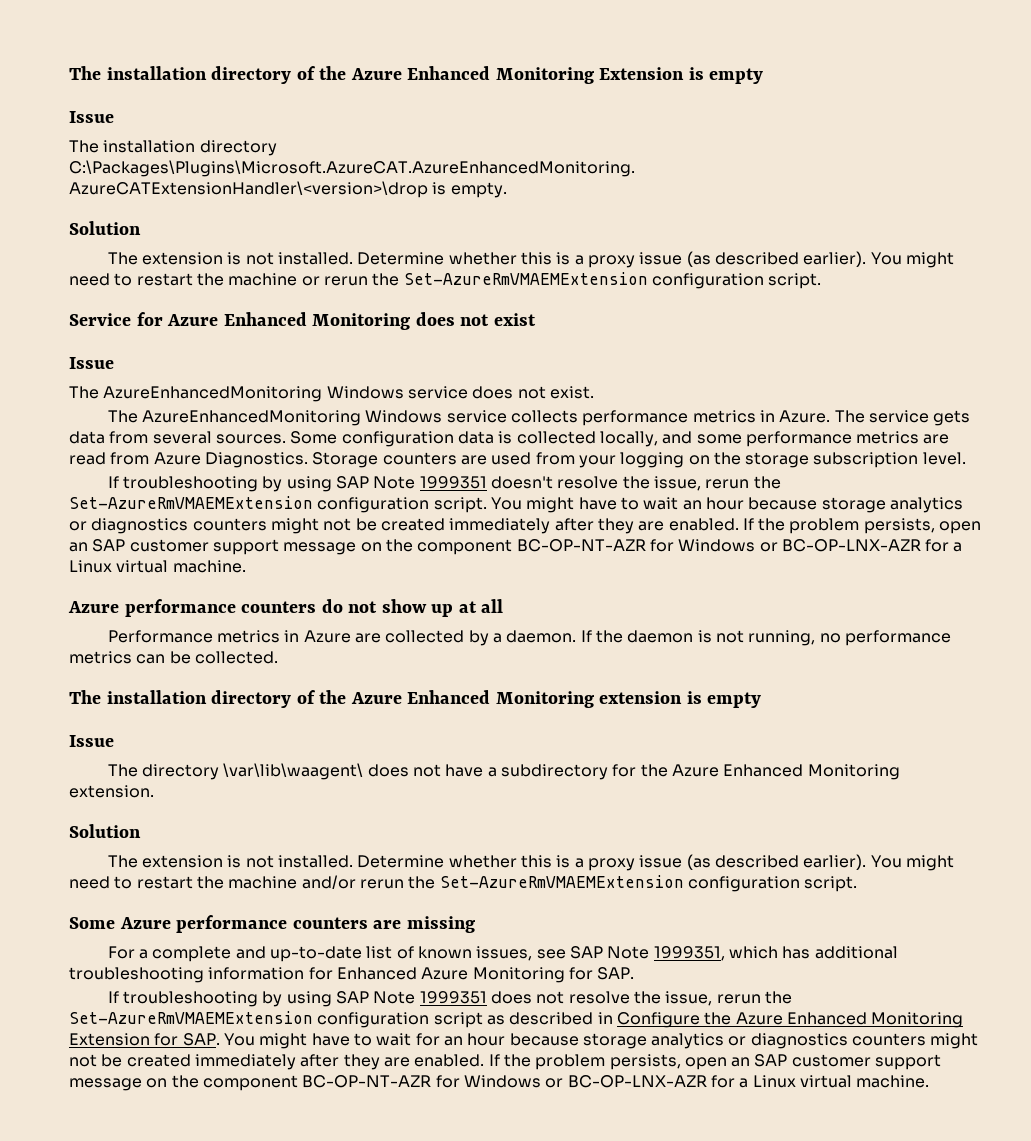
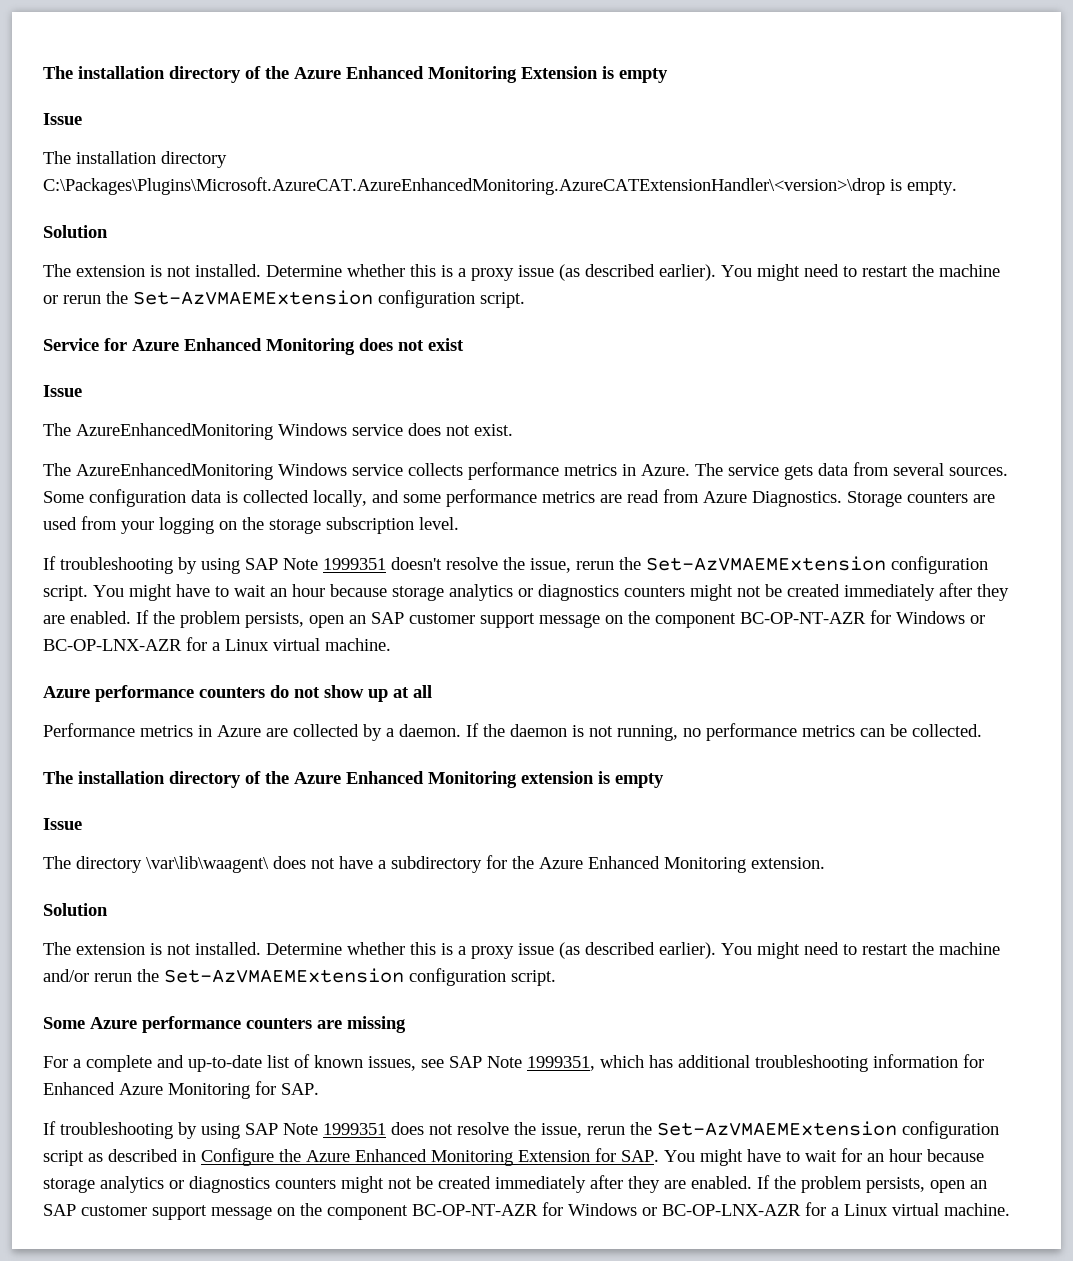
- You might need to restart the machine or rerun the Set-AzureRmVMAEMExtension configuration script.
+ You might need to restart the machine or rerun the Set-AzVMAEMExtension configuration script.
- If troubleshooting by using SAP Note 1999351 doesn't resolve the issue, rerun the Set-AzureRmVMAEMExtension configuration script.
+ If troubleshooting by using SAP Note 1999351 doesn't resolve the issue, rerun the Set-AzVMAEMExtension configuration script.
- You might need to restart the machine and/or rerun the Set-AzureRmVMAEMExtension configuration script.
+ You might need to restart the machine and/or rerun the Set-AzVMAEMExtension configuration script.
- If troubleshooting by using SAP Note 1999351 does not resolve the issue, rerun the Set-AzureRmVMAEMExtension configuration script as described in Configure the Azure Enhanced Monitoring Extension for SAP. You might have to wait for an hour because storage analytics or diagnostics counters might not be created immediately after they are enabled.
+ If troubleshooting by using SAP Note 1999351 does not resolve the issue, rerun the Set-AzVMAEMExtension configuration script as described in Configure the Azure Enhanced Monitoring Extension for SAP. You might have to wait for an hour because storage analytics or diagnostics counters might not be created immediately after they are enabled.

